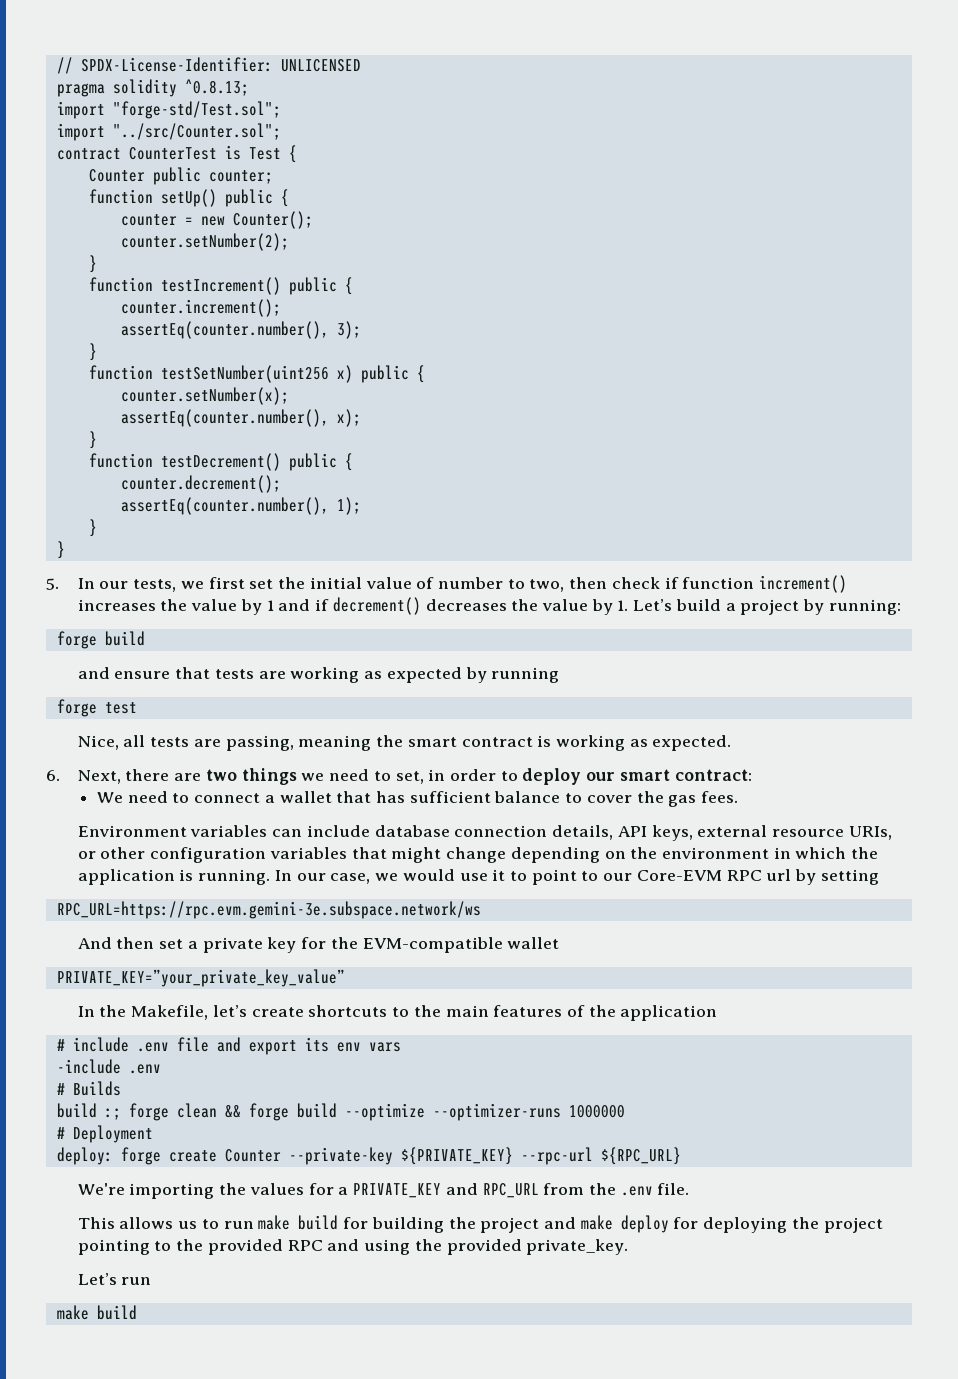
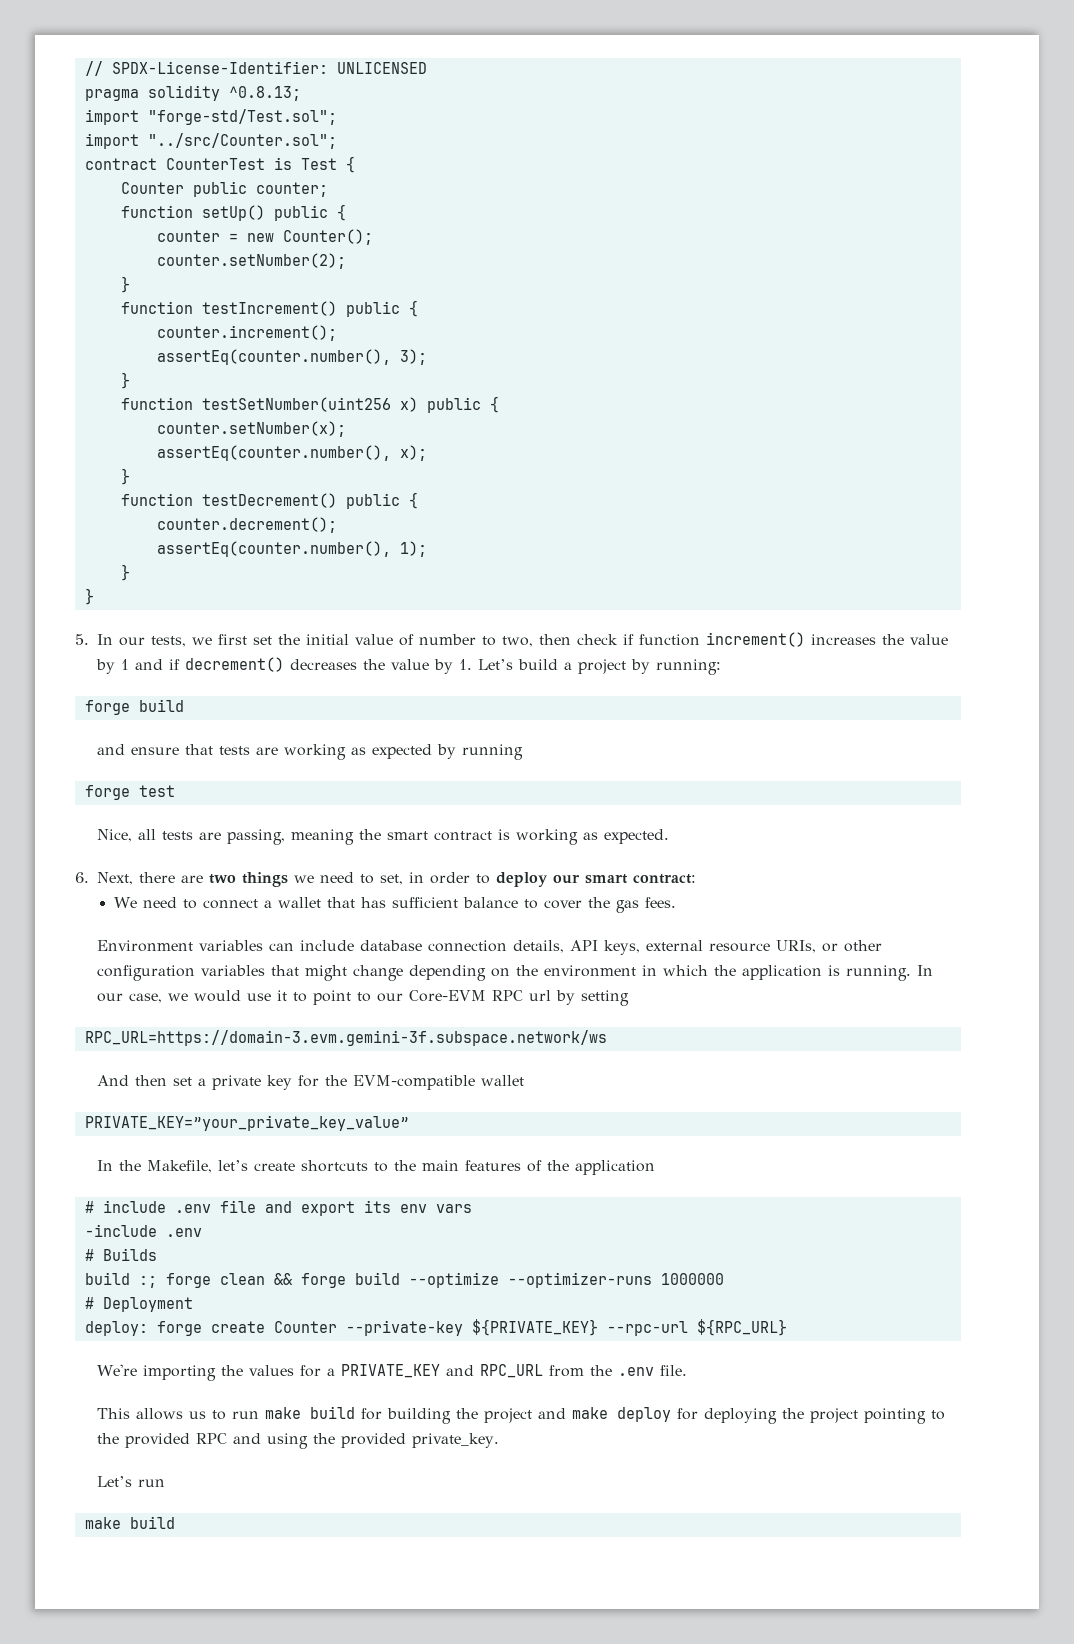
- RPC_URL=https://rpc.evm.gemini-3e.subspace.network/ws
+ RPC_URL=https://domain-3.evm.gemini-3f.subspace.network/ws

